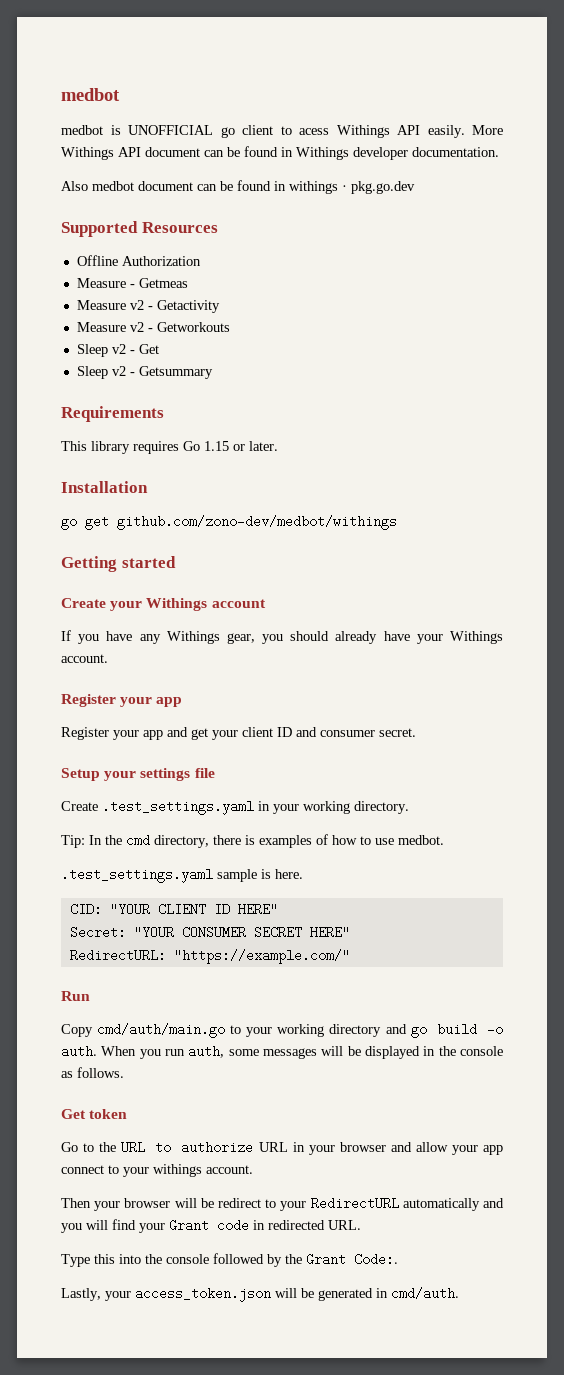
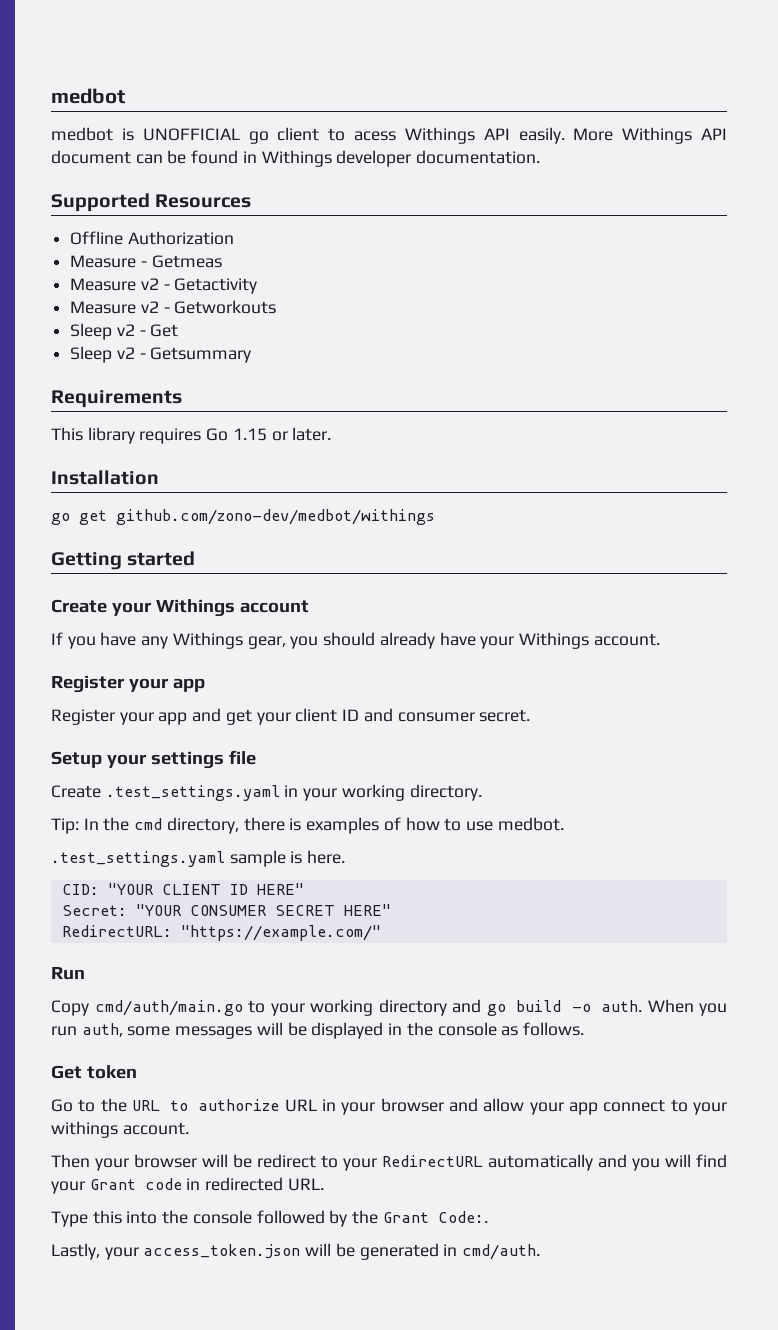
- Also medbot document can be found in withings · pkg.go.dev

